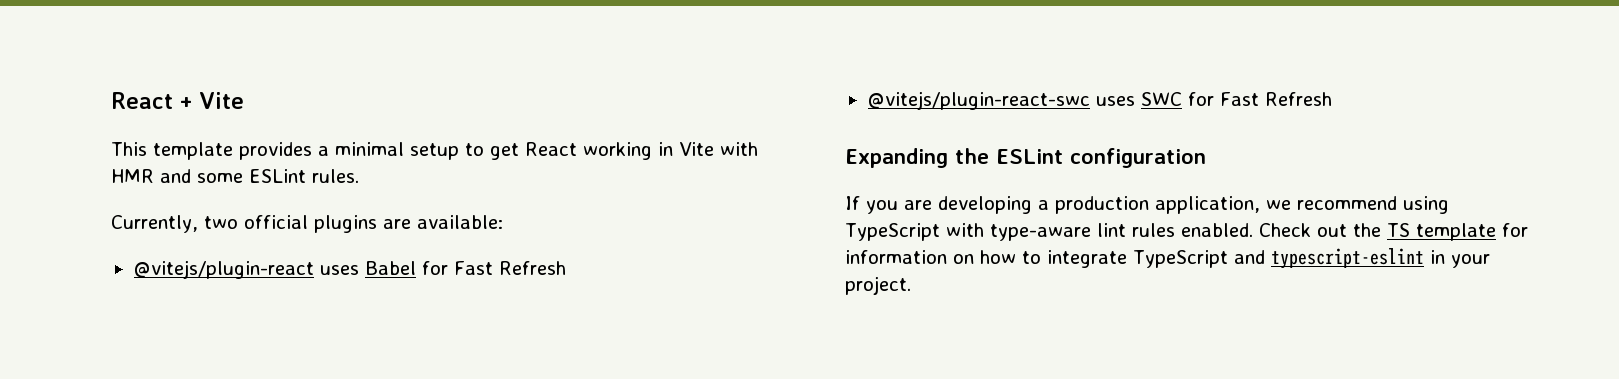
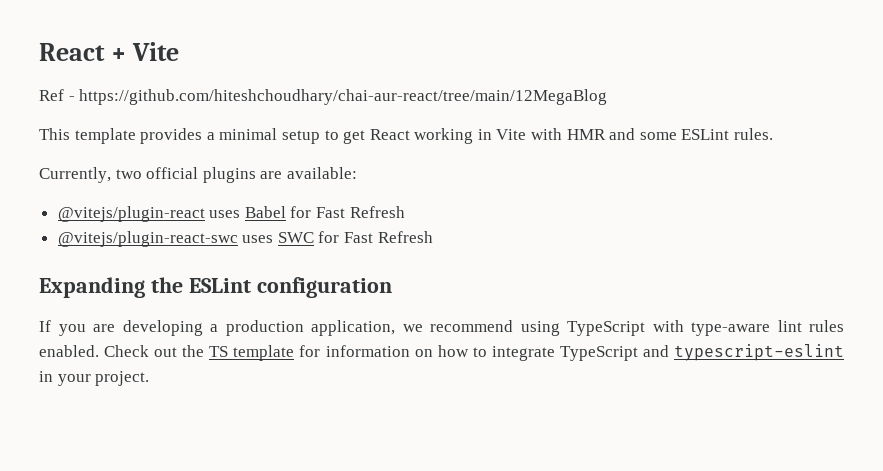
+ Ref - https://github.com/hiteshchoudhary/chai-aur-react/tree/main/12MegaBlog

